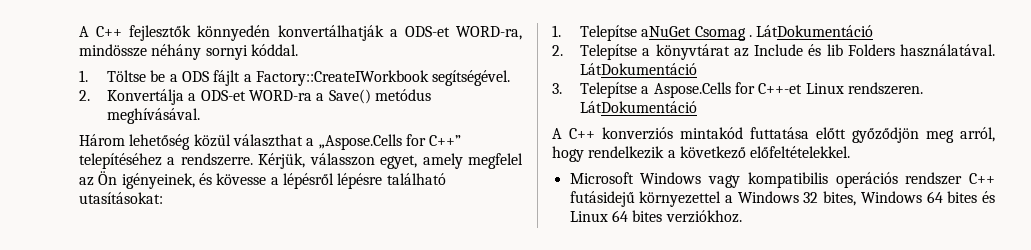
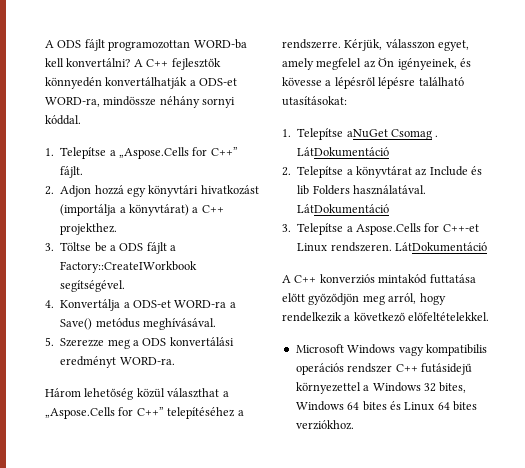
- A C++ fejlesztők könnyedén konvertálhatják a ODS-et WORD-ra, mindössze néhány sornyi kóddal.
+ A ODS fájlt programozottan WORD-ba kell konvertálni? A C++ fejlesztők könnyedén konvertálhatják a ODS-et WORD-ra, mindössze néhány sornyi kóddal.
- 1. Töltse be a ODS fájlt a Factory::CreateIWorkbook segítségével.
+ 1. Telepítse a „Aspose.Cells for C++” fájlt.
+ 2. Adjon hozzá egy könyvtári hivatkozást (importálja a könyvtárat) a C++ projekthez.
+ 3. Töltse be a ODS fájlt a Factory::CreateIWorkbook segítségével.
- 2. Konvertálja a ODS-et WORD-ra a Save() metódus meghívásával.
+ 4. Konvertálja a ODS-et WORD-ra a Save() metódus meghívásával.
+ 5. Szerezze meg a ODS konvertálási eredményt WORD-ra.

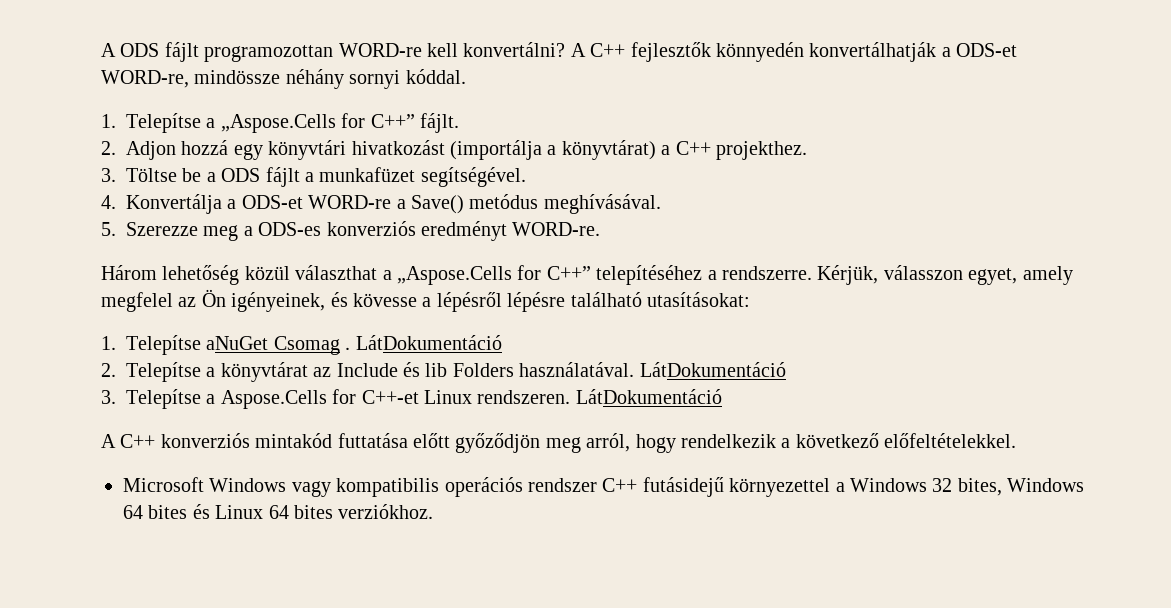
- A ODS fájlt programozottan WORD-ba kell konvertálni?
+ A ODS fájlt programozottan WORD-re kell konvertálni?
- A C++ fejlesztők könnyedén konvertálhatják a ODS-et WORD-ra, mindössze néhány sornyi kóddal.
+ A C++ fejlesztők könnyedén konvertálhatják a ODS-et WORD-re, mindössze néhány sornyi kóddal.
- 3. Töltse be a ODS fájlt a Factory::CreateIWorkbook segítségével.
+ 3. Töltse be a ODS fájlt a munkafüzet segítségével.
- 4. Konvertálja a ODS-et WORD-ra a Save() metódus meghívásával.
+ 4. Konvertálja a ODS-et WORD-re a Save() metódus meghívásával.
- 5. Szerezze meg a ODS konvertálási eredményt WORD-ra.
+ 5. Szerezze meg a ODS-es konverziós eredményt WORD-re.

